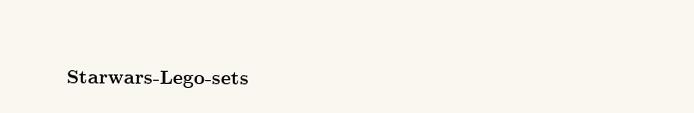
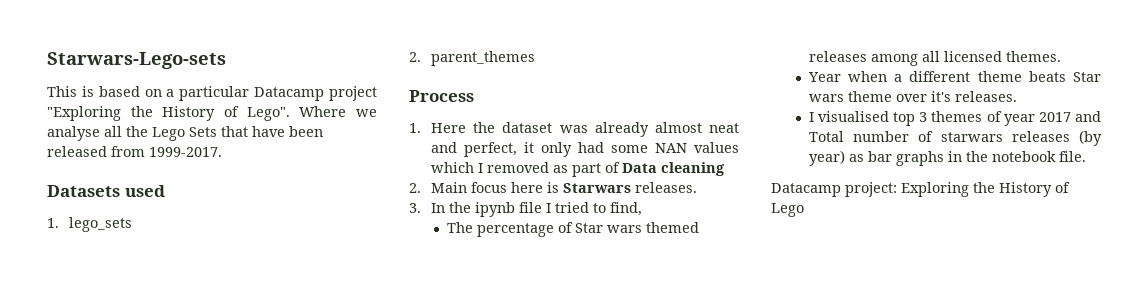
+ This is based on a particular Datacamp project "Exploring the History of Lego". Where we analyse all the Lego Sets that have been released from 1999-2017.
+ Datasets used
+ 1. lego_sets
+ 2. parent_themes
+ Process
+ 1. Here the dataset was already almost neat and perfect, it only had some NAN values which I removed as part of Data cleaning
+ 2. Main focus here is Starwars releases.
+ 3. In the ipynb file I tried to find,
+ The percentage of Star wars themed releases among all licensed themes.
+ Year when a different theme beats Star wars theme over it's releases.
+ I visualised top 3 themes of year 2017 and Total number of starwars releases (by year) as bar graphs in the notebook file.
+ Datacamp project: Exploring the History of Lego

